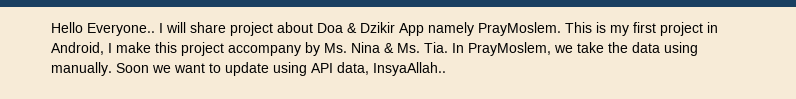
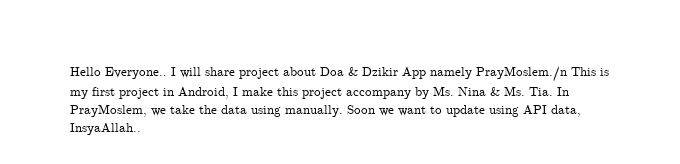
- I will share project about Doa & Dzikir App namely PrayMoslem. This is my first project in Android, I make this project accompany by Ms. Nina & Ms. Tia. In PrayMoslem, we take the data using manually.
+ I will share project about Doa & Dzikir App namely PrayMoslem./n This is my first project in Android, I make this project accompany by Ms. Nina & Ms. Tia. In PrayMoslem, we take the data using manually.

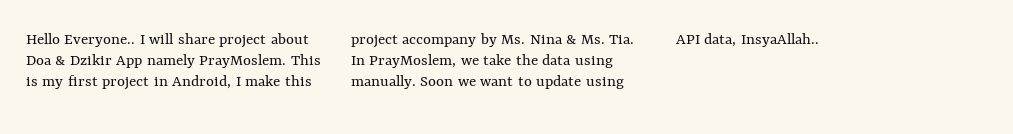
- I will share project about Doa & Dzikir App namely PrayMoslem./n This is my first project in Android, I make this project accompany by Ms. Nina & Ms. Tia. In PrayMoslem, we take the data using manually.
+ I will share project about Doa & Dzikir App namely PrayMoslem. This is my first project in Android, I make this project accompany by Ms. Nina & Ms. Tia. In PrayMoslem, we take the data using manually.

